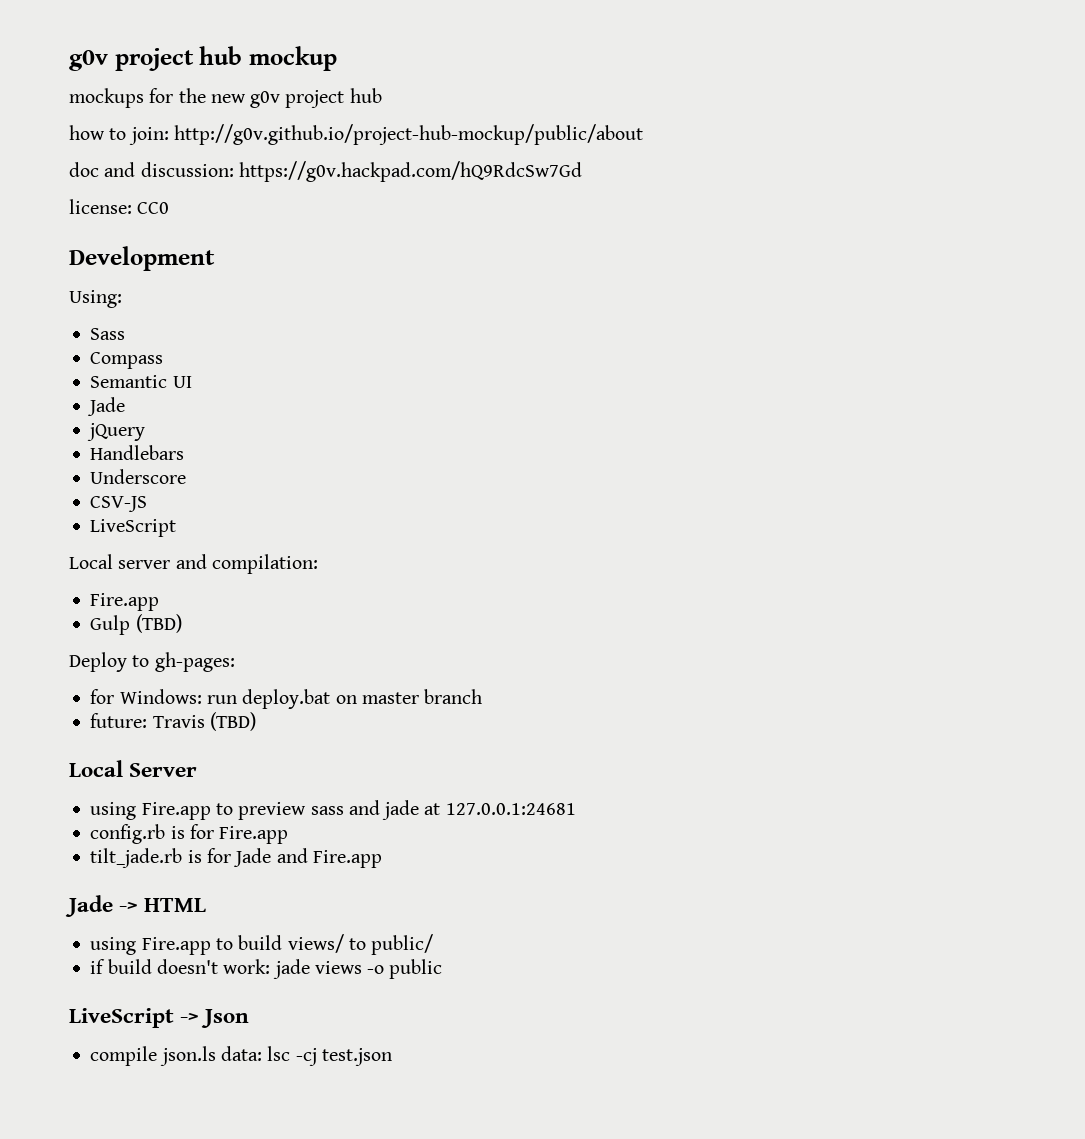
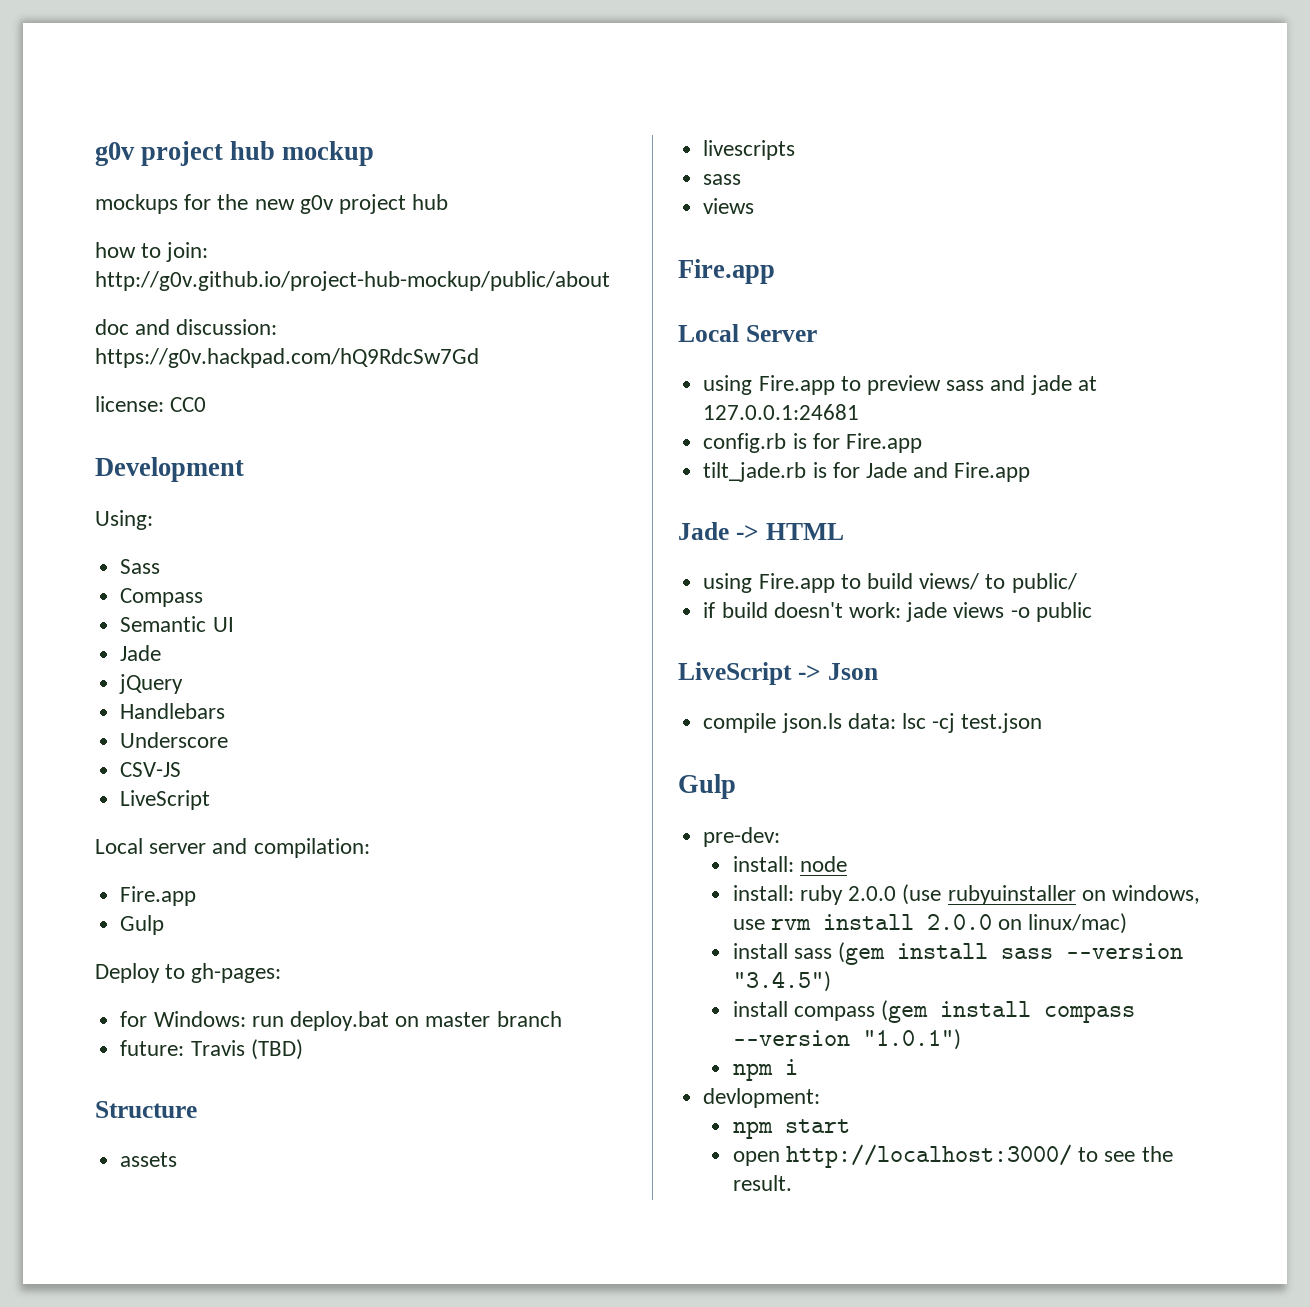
  Local server and compilation:
  Fire.app
- Gulp (TBD)
+ Gulp
+ Structure
+ assets
+ livescripts
+ sass
+ views
+ Fire.app
  compile json.ls data: lsc -cj test.json
+ Gulp
+ pre-dev:
+ install: node
+ install: ruby 2.0.0 (use rubyuinstaller on windows, use rvm install 2.0.0 on linux/mac)
+ install sass (gem install sass --version "3.4.5")
+ install compass (gem install compass --version "1.0.1")
+ npm i
+ devlopment:
+ npm start
+ open http://localhost:3000/ to see the result.

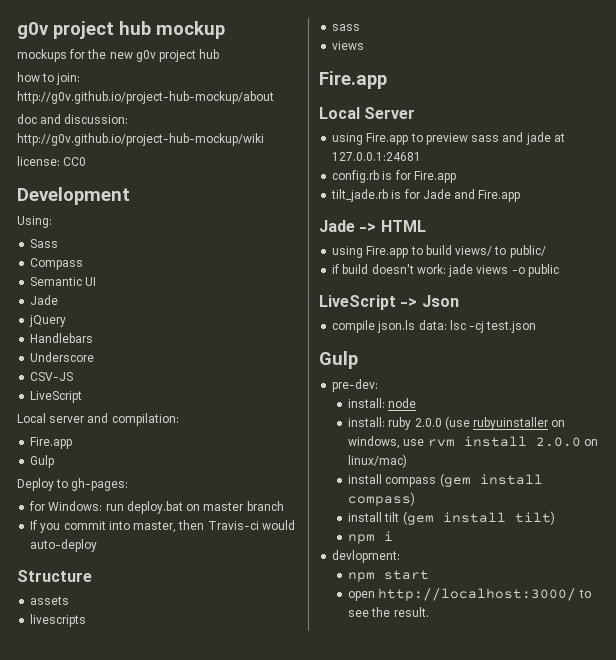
- how to join: http://g0v.github.io/project-hub-mockup/public/about
+ how to join: http://g0v.github.io/project-hub-mockup/about
- doc and discussion: https://g0v.hackpad.com/hQ9RdcSw7Gd
+ doc and discussion: http://g0v.github.io/project-hub-mockup/wiki
- future: Travis (TBD)
+ If you commit into master, then Travis-ci would auto-deploy
- install sass (gem install sass --version "3.4.5")
- install compass (gem install compass --version "1.0.1")
+ install compass (gem install compass)
+ install tilt (gem install tilt)

